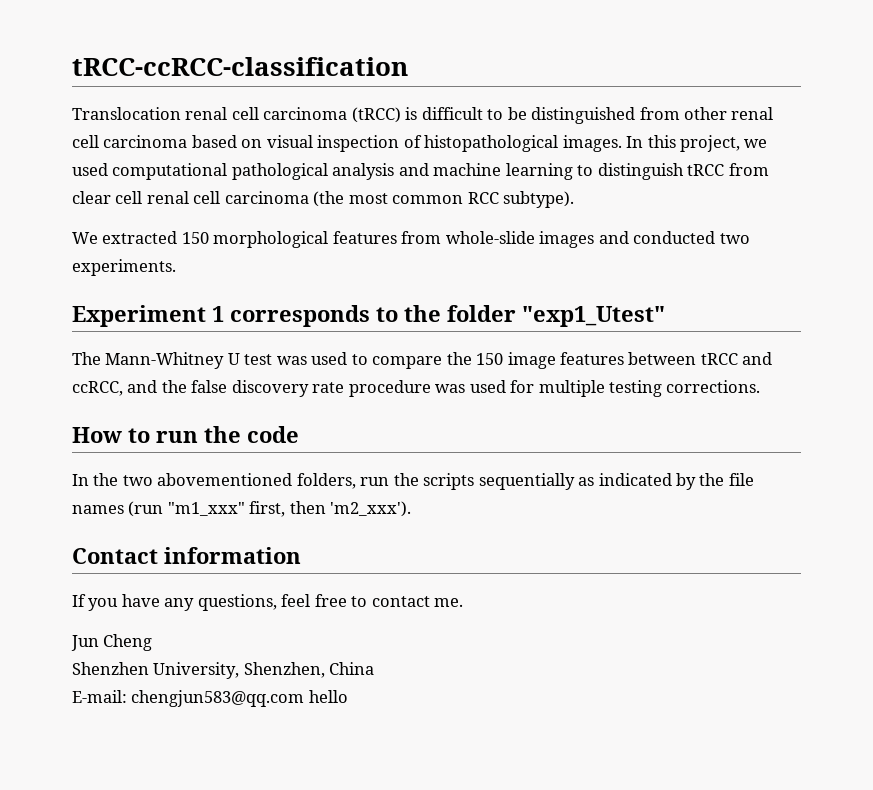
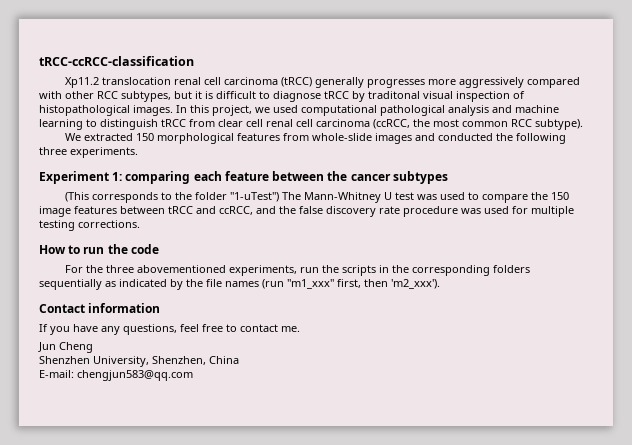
- Translocation renal cell carcinoma (tRCC) is difficult to be distinguished from other renal cell carcinoma based on visual inspection of histopathological images.
+ Xp11.2 translocation renal cell carcinoma (tRCC) generally progresses more aggressively compared with other RCC subtypes, but it is difficult to diagnose tRCC by traditonal visual inspection of histopathological images.
- In this project, we used computational pathological analysis and machine learning to distinguish tRCC from clear cell renal cell carcinoma (the most common RCC subtype).
+ In this project, we used computational pathological analysis and machine learning to distinguish tRCC from clear cell renal cell carcinoma (ccRCC, the most common RCC subtype).
- We extracted 150 morphological features from whole-slide images and conducted two experiments.
+ We extracted 150 morphological features from whole-slide images and conducted the following three experiments.
- Experiment 1 corresponds to the folder "exp1_Utest"
- The Mann-Whitney U test was used to compare the 150 image features between tRCC and ccRCC, and the false discovery rate procedure was used for multiple testing corrections.
+ Experiment 1: comparing each feature between the cancer subtypes
+ (This corresponds to the folder "1-uTest") The Mann-Whitney U test was used to compare the 150 image features between tRCC and ccRCC, and the false discovery rate procedure was used for multiple testing corrections.
- In the two abovementioned folders, run the scripts sequentially as indicated by the file names (run "m1_xxx" first, then 'm2_xxx').
+ For the three abovementioned experiments, run the scripts in the corresponding folders sequentially as indicated by the file names (run "m1_xxx" first, then 'm2_xxx').
- E-mail: chengjun583@qq.com hello
+ E-mail: chengjun583@qq.com

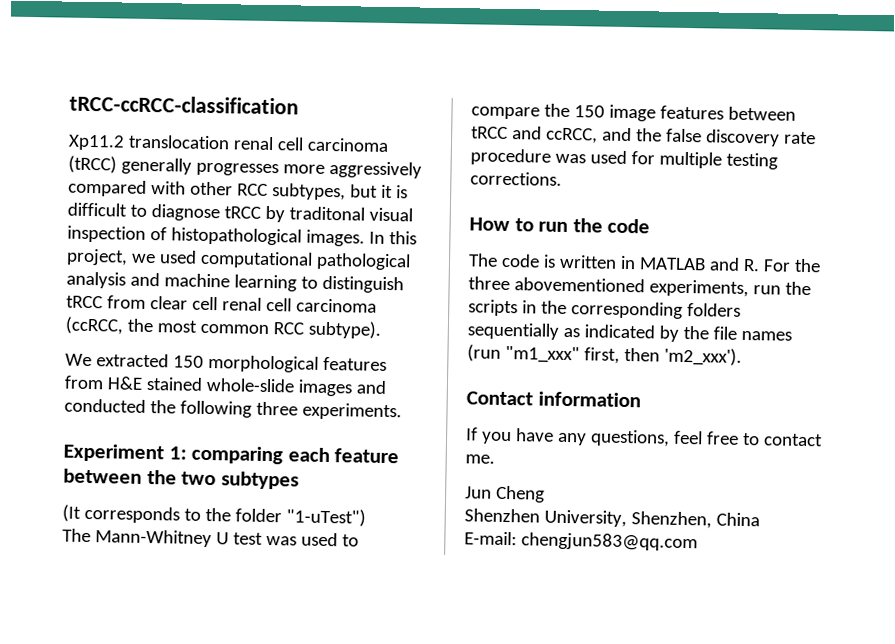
- We extracted 150 morphological features from whole-slide images and conducted the following three experiments.
+ We extracted 150 morphological features from H&E stained whole-slide images and conducted the following three experiments.
- Experiment 1: comparing each feature between the cancer subtypes
+ Experiment 1: comparing each feature between the two subtypes
- (This corresponds to the folder "1-uTest") The Mann-Whitney U test was used to compare the 150 image features between tRCC and ccRCC, and the false discovery rate procedure was used for multiple testing corrections.
+ (It corresponds to the folder "1-uTest")
+ The Mann-Whitney U test was used to compare the 150 image features between tRCC and ccRCC, and the false discovery rate procedure was used for multiple testing corrections.
- For the three abovementioned experiments, run the scripts in the corresponding folders sequentially as indicated by the file names (run "m1_xxx" first, then 'm2_xxx').
+ The code is written in MATLAB and R. For the three abovementioned experiments, run the scripts in the corresponding folders sequentially as indicated by the file names (run "m1_xxx" first, then 'm2_xxx').

